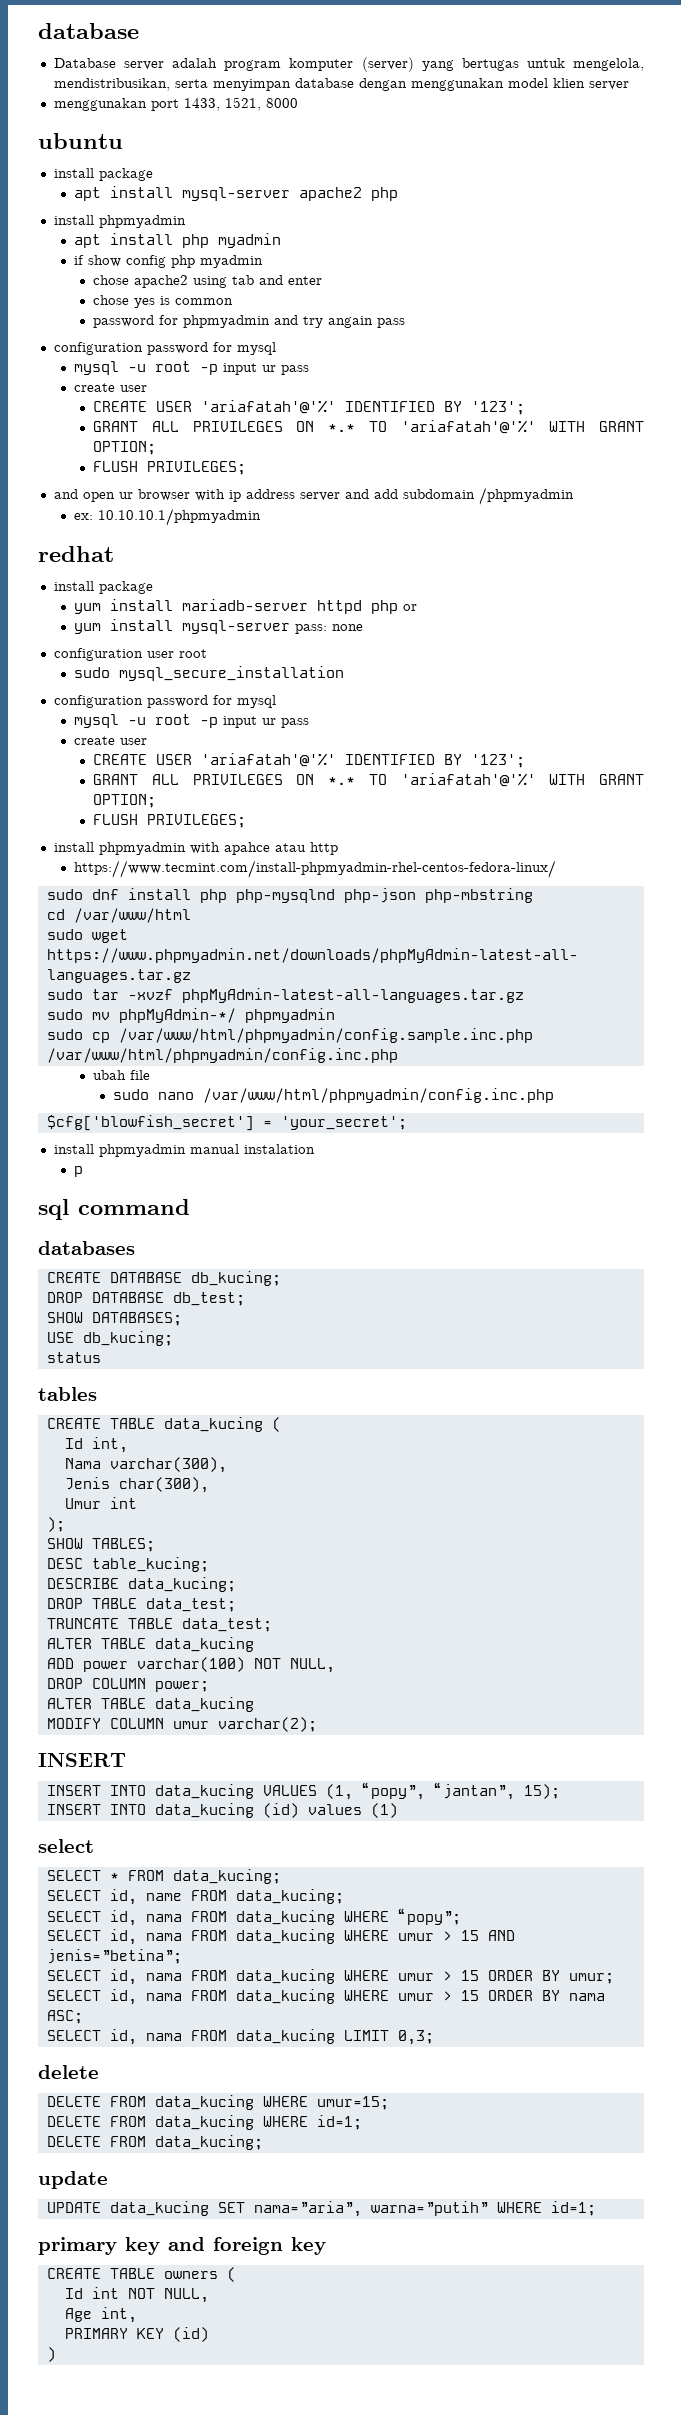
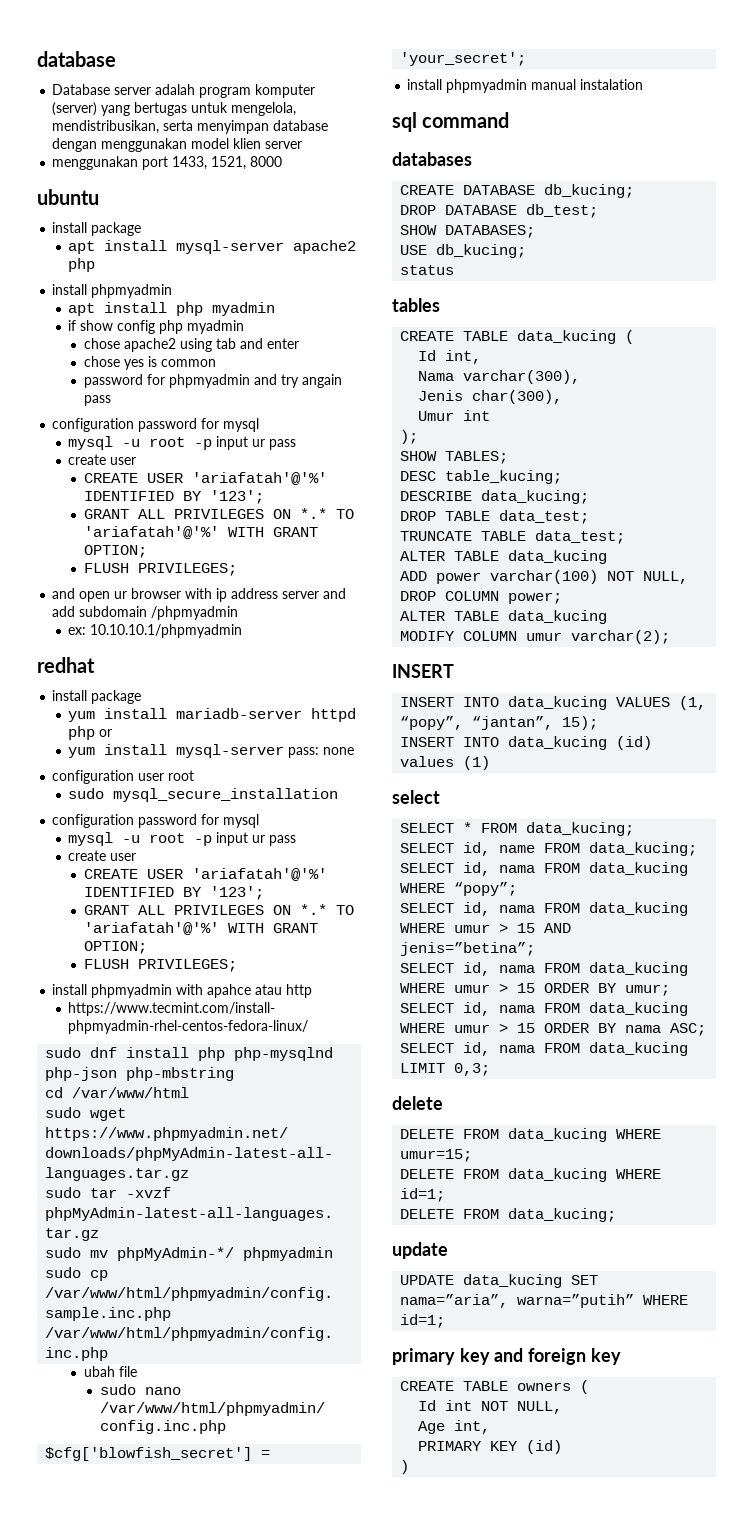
- p

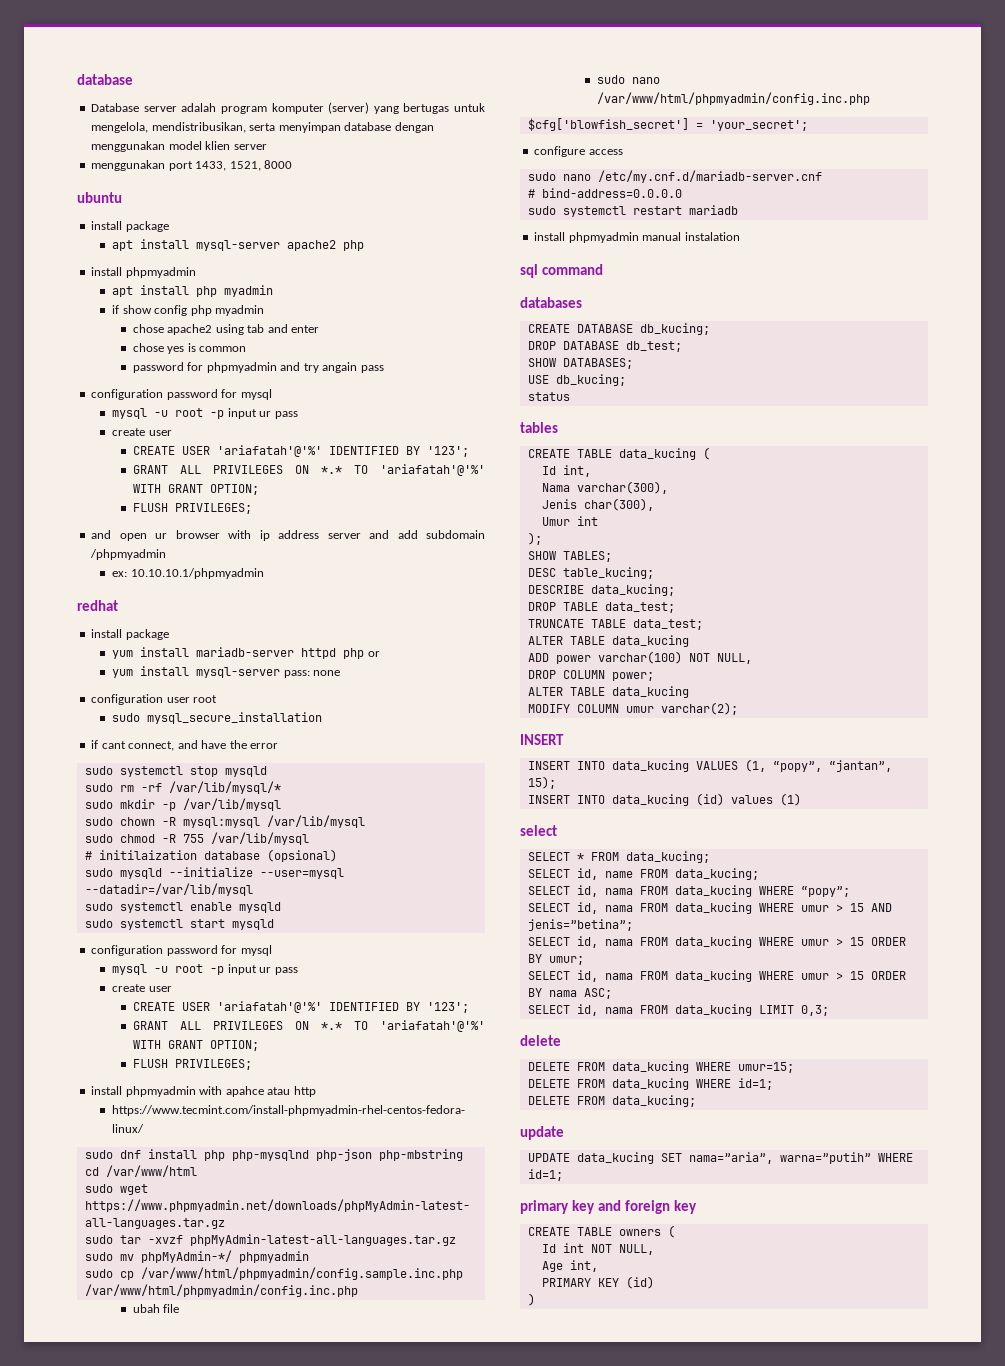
+ if cant connect, and have the error
+ sudo systemctl stop mysqld
+ sudo rm -rf /var/lib/mysql/*
+ sudo mkdir -p /var/lib/mysql
+ sudo chown -R mysql:mysql /var/lib/mysql
+ sudo chmod -R 755 /var/lib/mysql
+ # initilaization database (opsional)
+ sudo mysqld --initialize --user=mysql --datadir=/var/lib/mysql
+ sudo systemctl enable mysqld
+ sudo systemctl start mysqld
+ configure access
+ sudo nano /etc/my.cnf.d/mariadb-server.cnf
+ # bind-address=0.0.0.0
+ sudo systemctl restart mariadb

